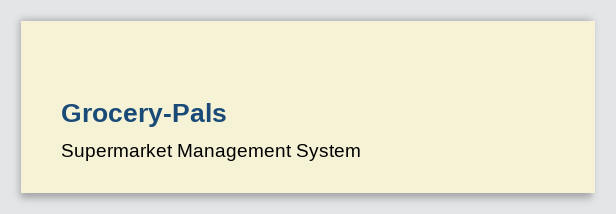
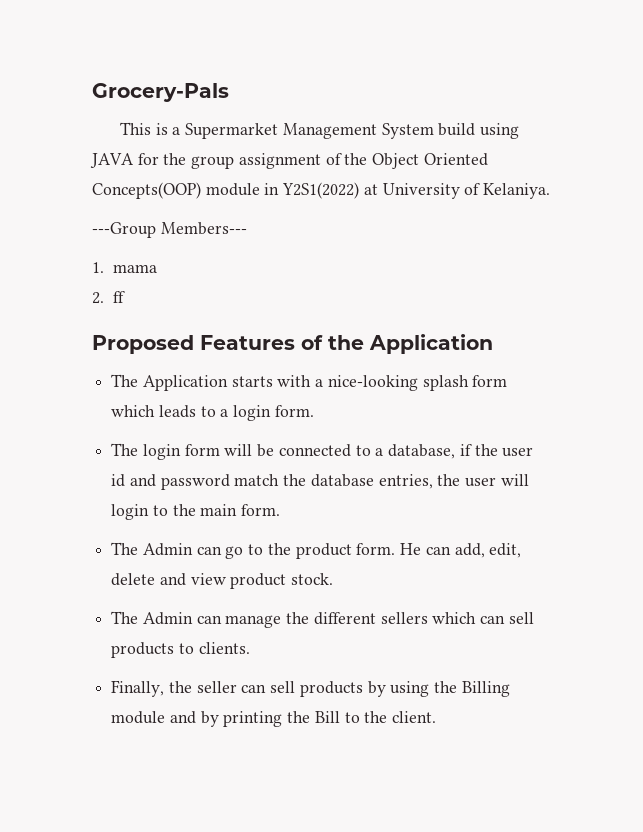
- Supermarket Management System
+ This is a Supermarket Management System build using JAVA for the group assignment of the Object Oriented Concepts(OOP) module in Y2S1(2022) at University of Kelaniya.
+ ---Group Members---
+ 1. mama
+ 2. ff
+ Proposed Features of the Application
+ The Application starts with a nice-looking splash form which leads to a login form.
+ The login form will be connected to a database, if the user id and password match the database entries, the user will login to the main form.
+ The Admin can go to the product form. He can add, edit, delete and view product stock.
+ The Admin can manage the different sellers which can sell products to clients.
+ Finally, the seller can sell products by using the Billing module and by printing the Bill to the client.

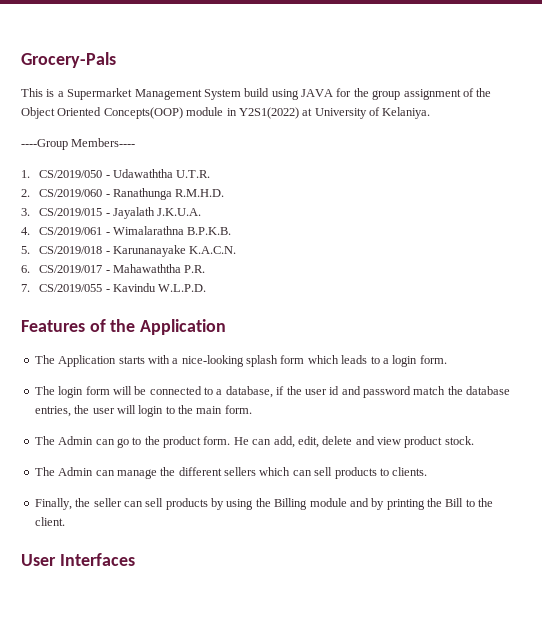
- ---Group Members---
+ ----Group Members----
- 1. mama
- 2. ff
- Proposed Features of the Application
+ 1. CS/2019/050 - Udawaththa U.T.R.
+ 2. CS/2019/060 - Ranathunga R.M.H.D.
+ 3. CS/2019/015 - Jayalath J.K.U.A.
+ 4. CS/2019/061 - Wimalarathna B.P.K.B.
+ 5. CS/2019/018 - Karunanayake K.A.C.N.
+ 6. CS/2019/017 - Mahawaththa P.R.
+ 7. CS/2019/055 - Kavindu W.L.P.D.
+ Features of the Application
+ User Interfaces

